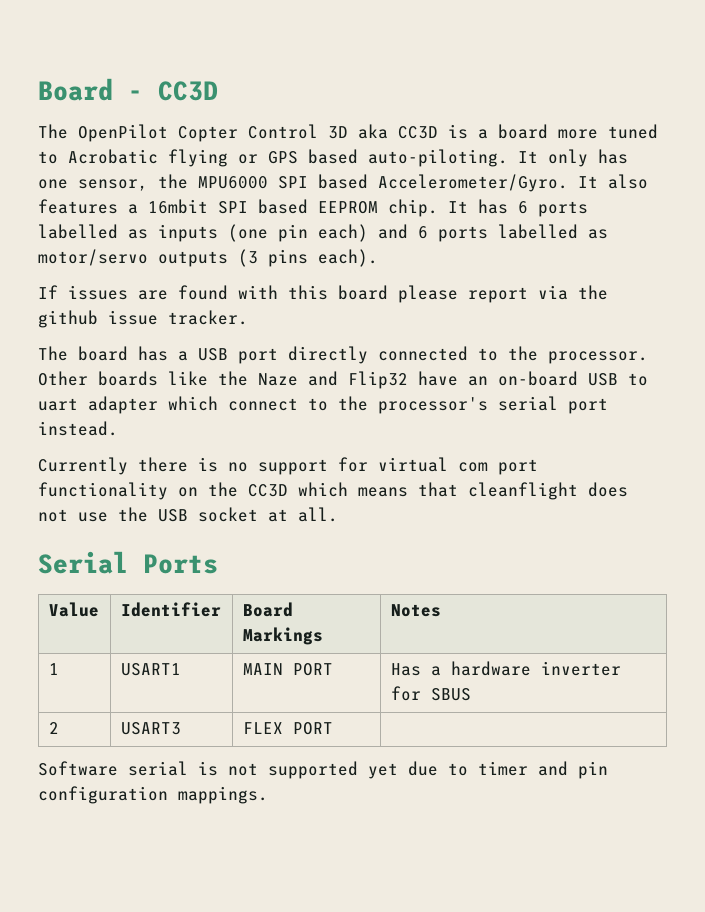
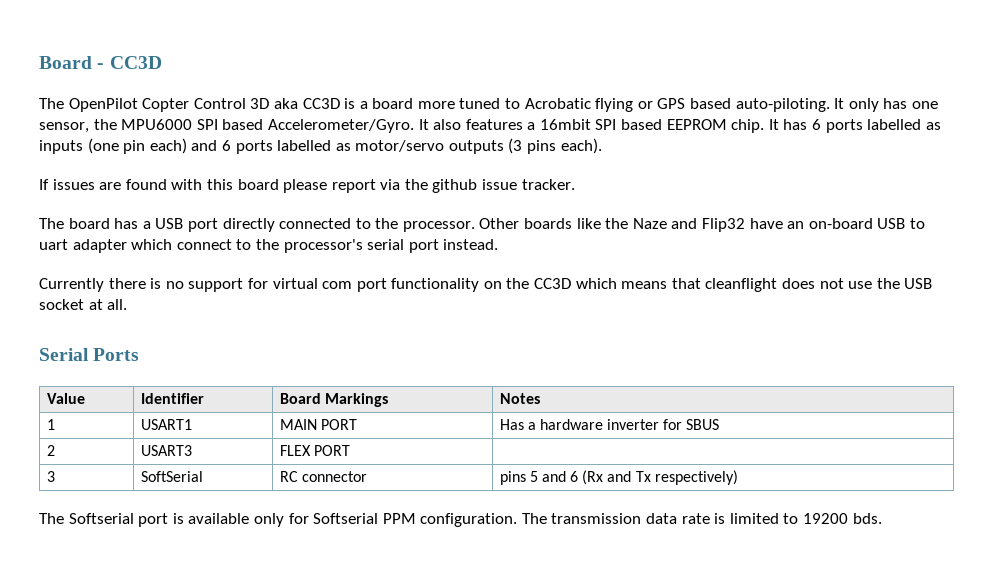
- Software serial is not supported yet due to timer and pin configuration mappings.
+ 3 | SoftSerial | RC connector | pins 5 and 6 (Rx and Tx respectively)
+ The Softserial port is available only for Softserial PPM configuration. The transmission data rate is limited to 19200 bds.

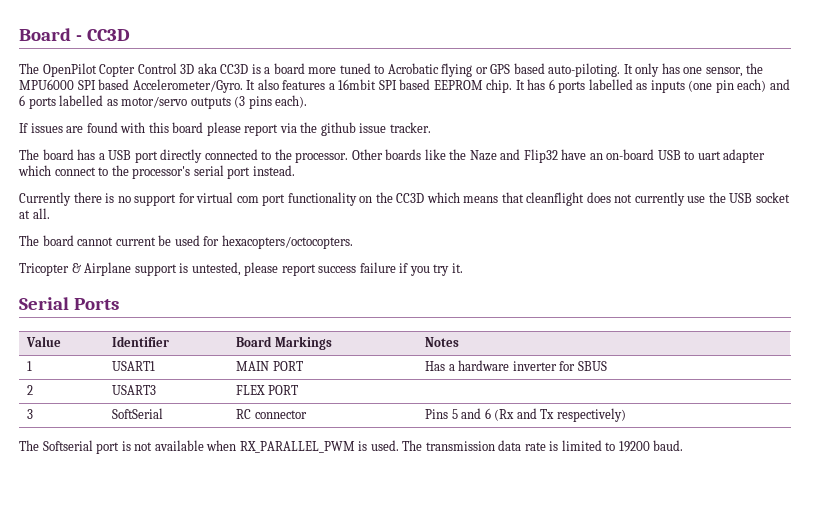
- Currently there is no support for virtual com port functionality on the CC3D which means that cleanflight does not use the USB socket at all.
+ Currently there is no support for virtual com port functionality on the CC3D which means that cleanflight does not currently use the USB socket at all.
+ The board cannot current be used for hexacopters/octocopters.
+ Tricopter & Airplane support is untested, please report success failure if you try it.
- 3 | SoftSerial | RC connector | pins 5 and 6 (Rx and Tx respectively)
+ 3 | SoftSerial | RC connector | Pins 5 and 6 (Rx and Tx respectively)
- The Softserial port is available only for Softserial PPM configuration.
+ The Softserial port is not available when RX_PARALLEL_PWM is used.
- The transmission data rate is limited to 19200 bds.
+ The transmission data rate is limited to 19200 baud.

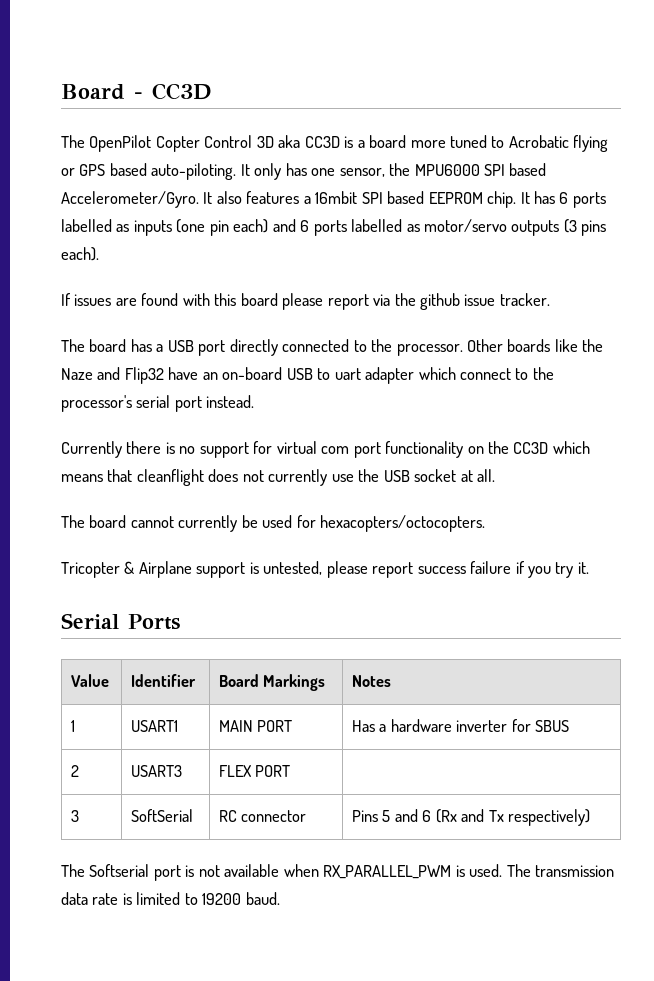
- The board cannot current be used for hexacopters/octocopters.
+ The board cannot currently be used for hexacopters/octocopters.

